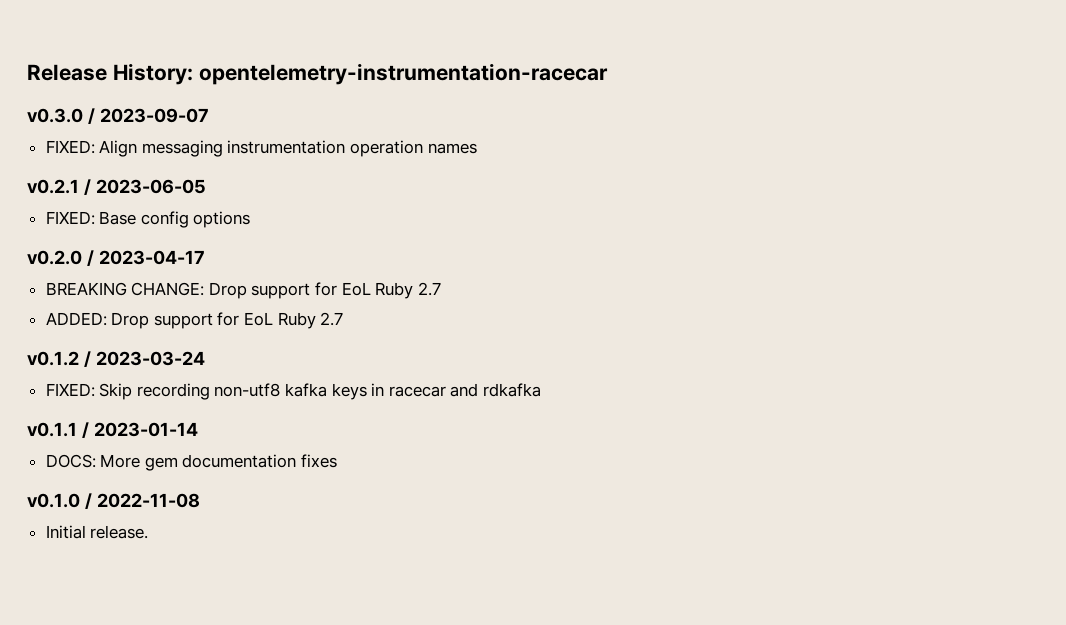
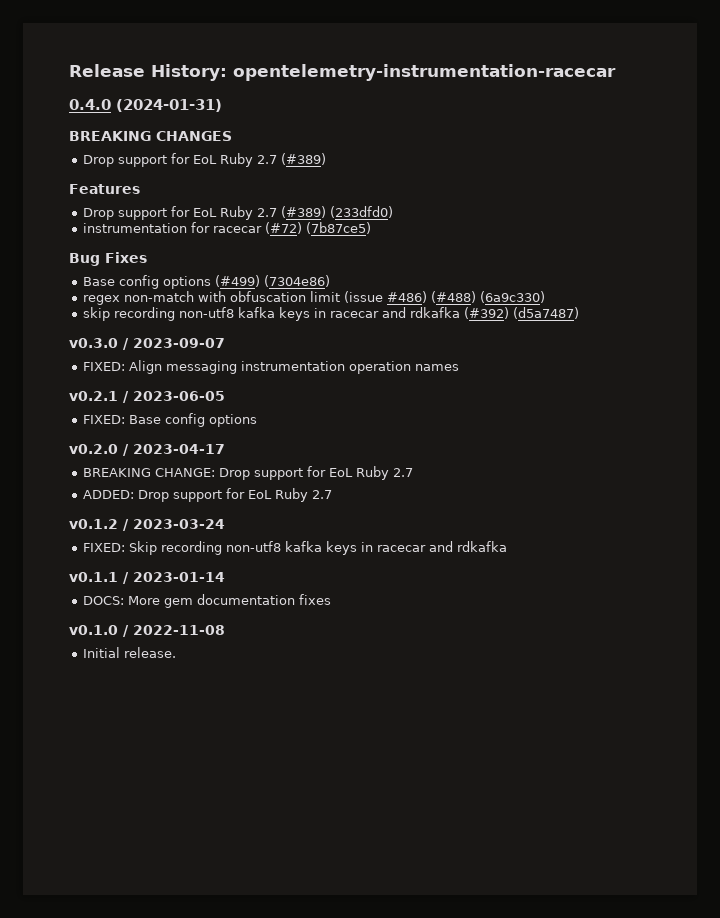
+ 0.4.0 (2024-01-31)
+ BREAKING CHANGES
+ Drop support for EoL Ruby 2.7 (#389)
+ Features
+ Drop support for EoL Ruby 2.7 (#389) (233dfd0)
+ instrumentation for racecar (#72) (7b87ce5)
+ Bug Fixes
+ Base config options (#499) (7304e86)
+ regex non-match with obfuscation limit (issue #486) (#488) (6a9c330)
+ skip recording non-utf8 kafka keys in racecar and rdkafka (#392) (d5a7487)

